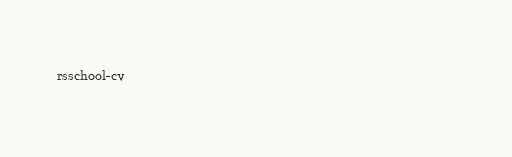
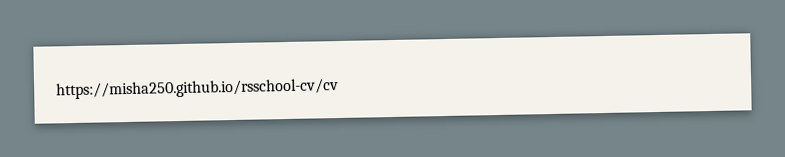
- rsschool-cv
+ https://misha250.github.io/rsschool-cv/cv

